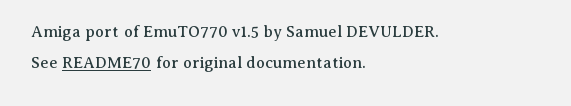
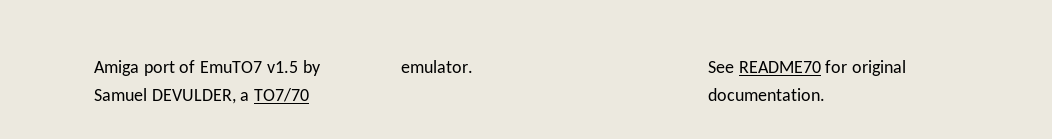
- Amiga port of EmuTO770 v1.5 by Samuel DEVULDER.
+ Amiga port of EmuTO7 v1.5 by Samuel DEVULDER, a TO7/70 emulator.

